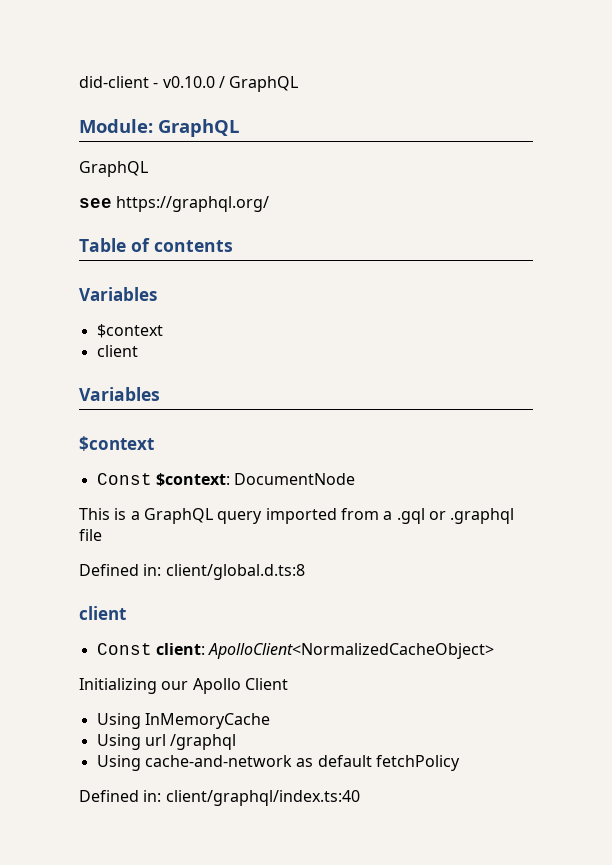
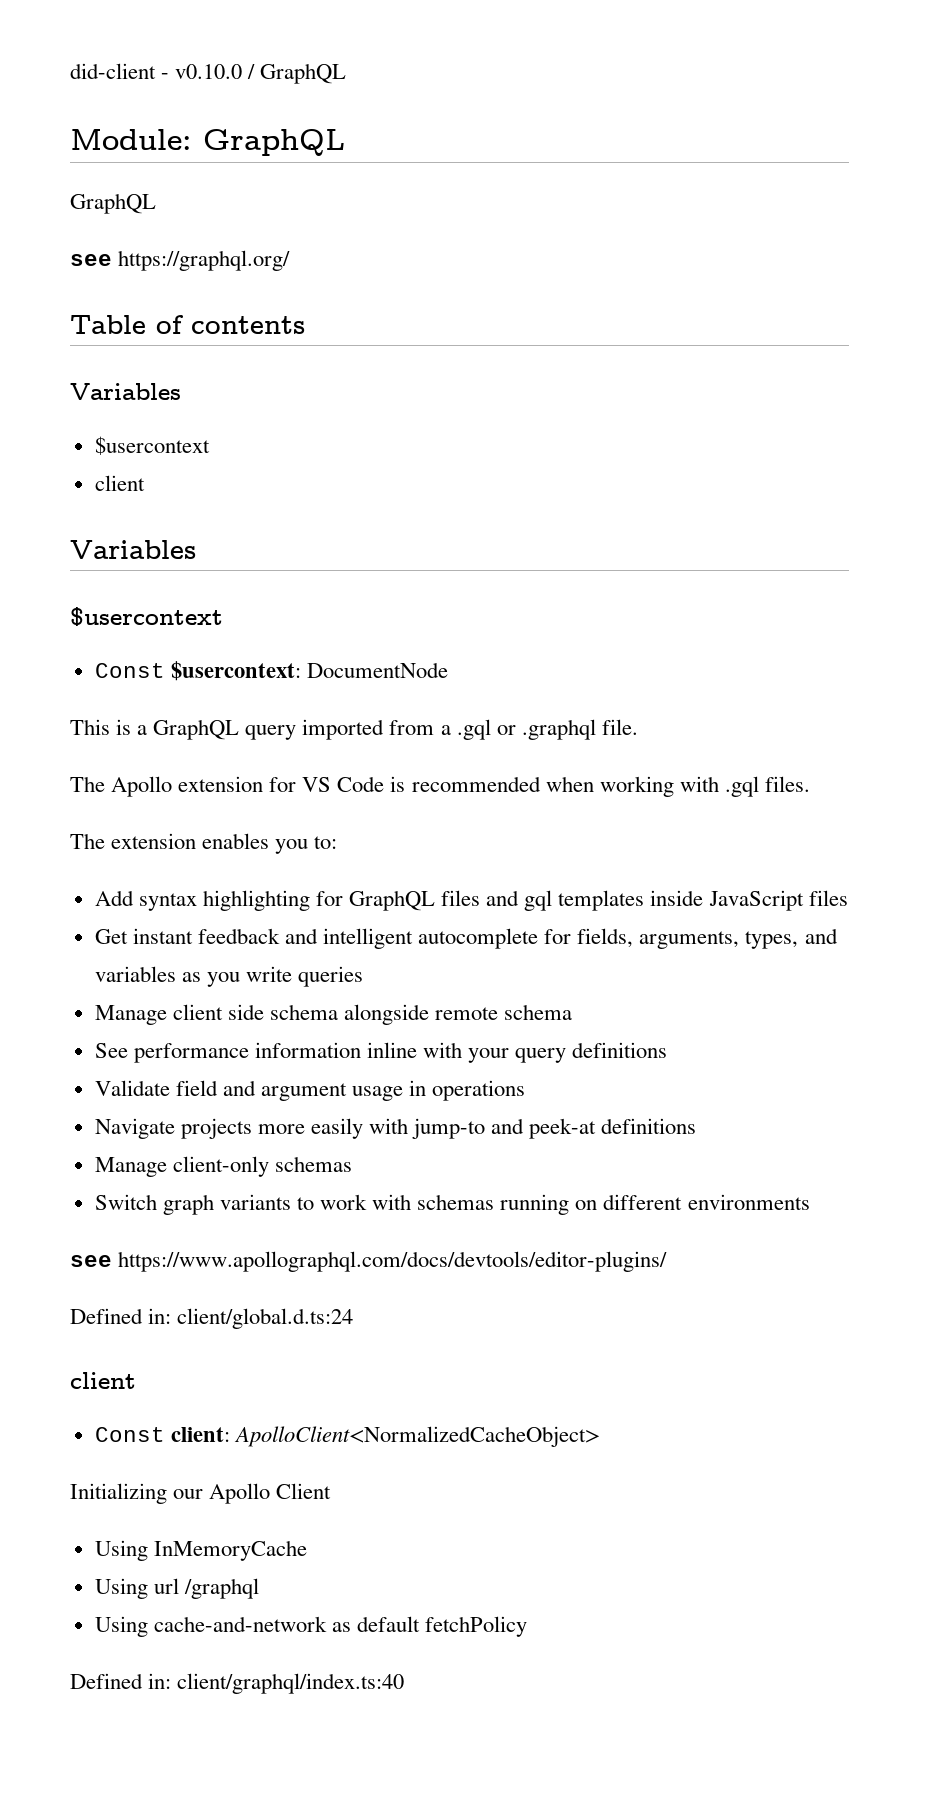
  Table of contents
  Variables
- $context
+ $usercontext
  client
  Variables
- $context
- Const $context: DocumentNode
+ $usercontext
+ Const $usercontext: DocumentNode
- This is a GraphQL query imported from a .gql or .graphql file
- Defined in: client/global.d.ts:8
+ This is a GraphQL query imported from a .gql or .graphql file.
+ The Apollo extension for VS Code is recommended when working with .gql files.
+ The extension enables you to:
+ Add syntax highlighting for GraphQL files and gql templates inside JavaScript files
+ Get instant feedback and intelligent autocomplete for fields, arguments, types, and variables as you write queries
+ Manage client side schema alongside remote schema
+ See performance information inline with your query definitions
+ Validate field and argument usage in operations
+ Navigate projects more easily with jump-to and peek-at definitions
+ Manage client-only schemas
+ Switch graph variants to work with schemas running on different environments
+ see https://www.apollographql.com/docs/devtools/editor-plugins/
+ Defined in: client/global.d.ts:24

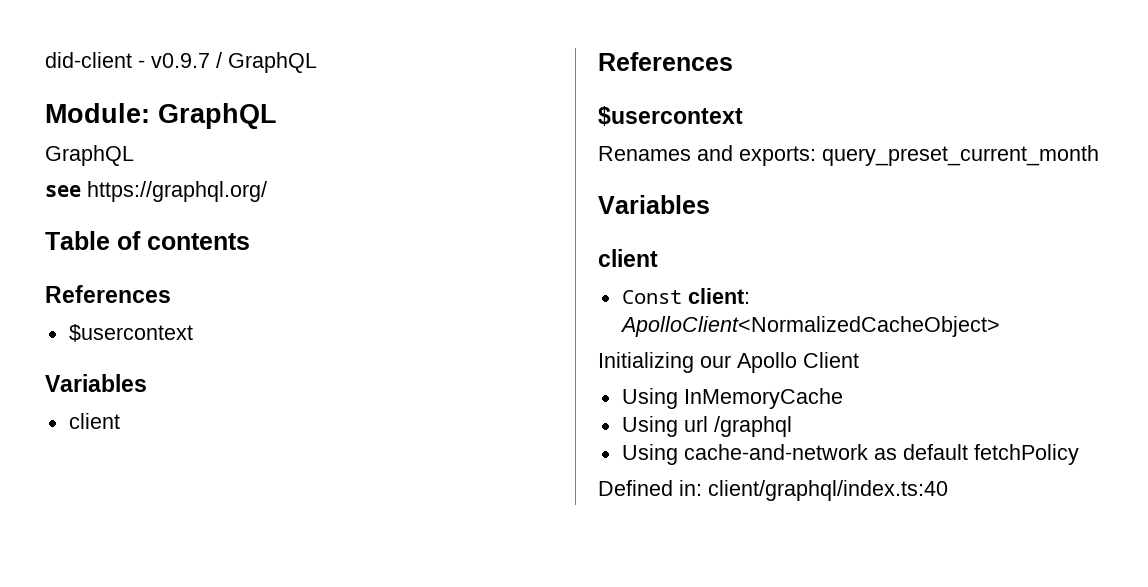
- did-client - v0.10.0 / GraphQL
+ did-client - v0.9.7 / GraphQL
  Table of contents
+ References
+ $usercontext
  Variables
+ client
+ References
  $usercontext
- client
+ Renames and exports: query_preset_current_month
  Variables
- $usercontext
- Const $usercontext: DocumentNode
- This is a GraphQL query imported from a .gql or .graphql file.
- The Apollo extension for VS Code is recommended when working with .gql files.
- The extension enables you to:
- Add syntax highlighting for GraphQL files and gql templates inside JavaScript files
- Get instant feedback and intelligent autocomplete for fields, arguments, types, and variables as you write queries
- Manage client side schema alongside remote schema
- See performance information inline with your query definitions
- Validate field and argument usage in operations
- Navigate projects more easily with jump-to and peek-at definitions
- Manage client-only schemas
- Switch graph variants to work with schemas running on different environments
- see https://www.apollographql.com/docs/devtools/editor-plugins/
- Defined in: client/global.d.ts:24

